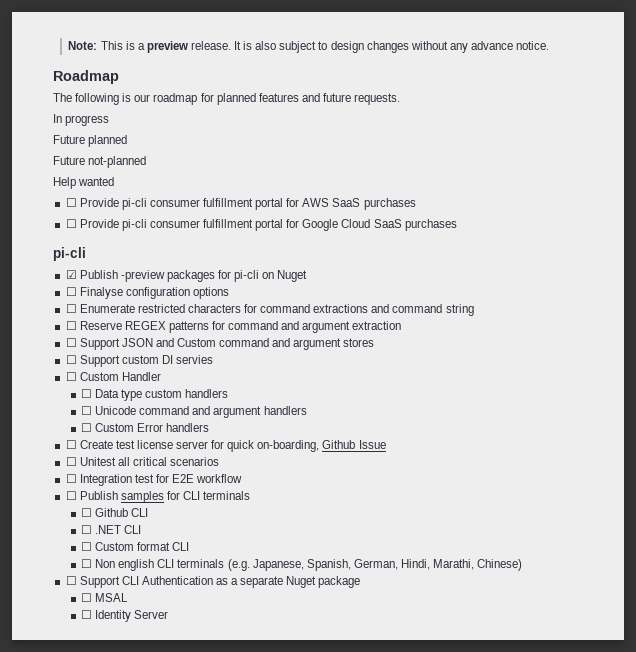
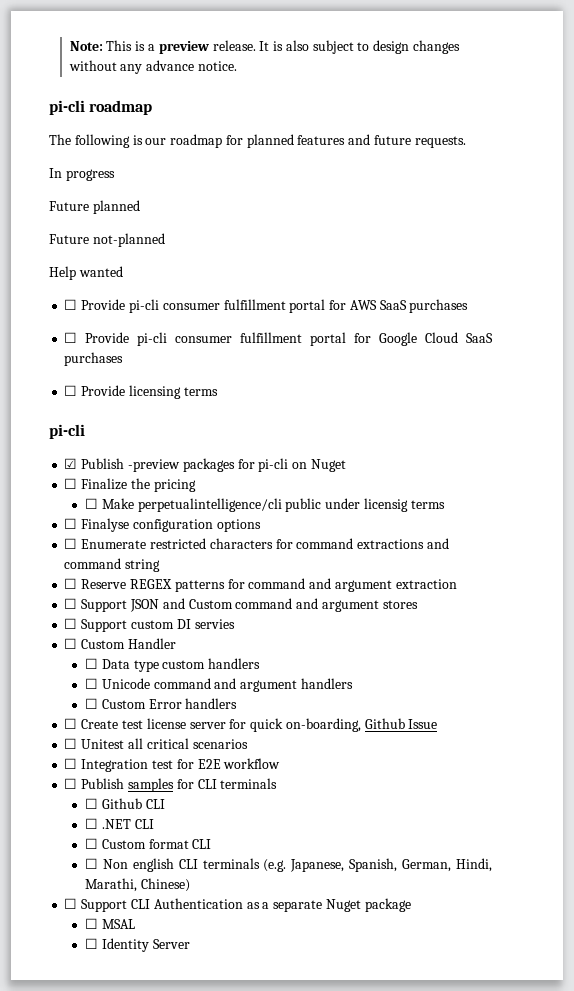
- Roadmap
+ pi-cli roadmap
+ ☐ Provide licensing terms
+ ☐ Finalize the pricing
+ ☐ Make perpetualintelligence/cli public under licensig terms

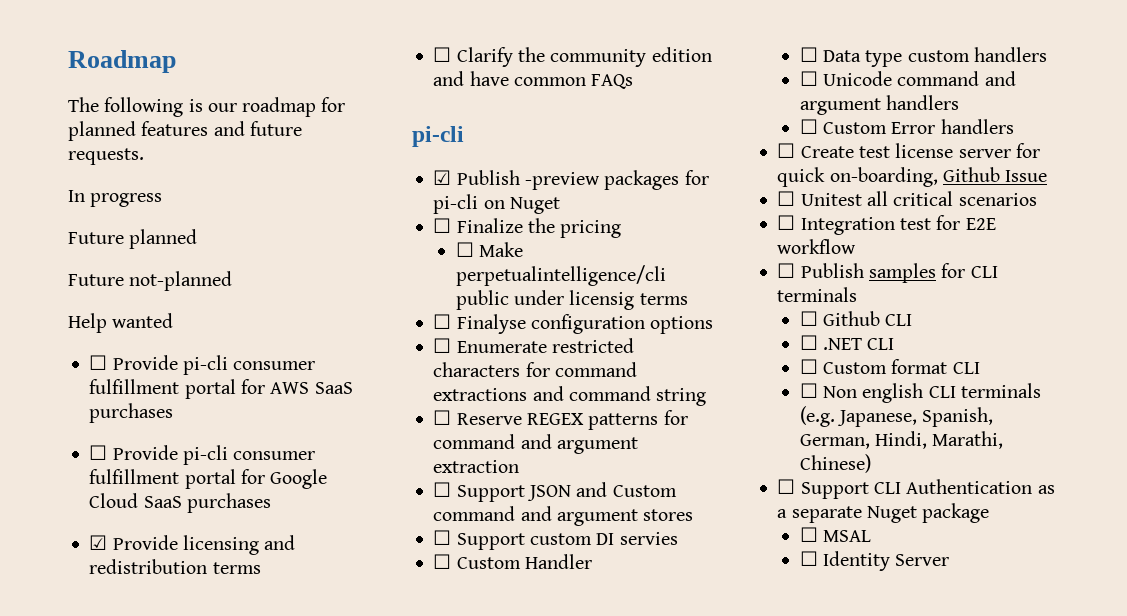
- Note: This is a preview release. It is also subject to design changes without any advance notice.
- pi-cli roadmap
+ Roadmap
- ☐ Provide licensing terms
+ ☑ Provide licensing and redistribution terms
+ ☐ Clarify the community edition and have common FAQs

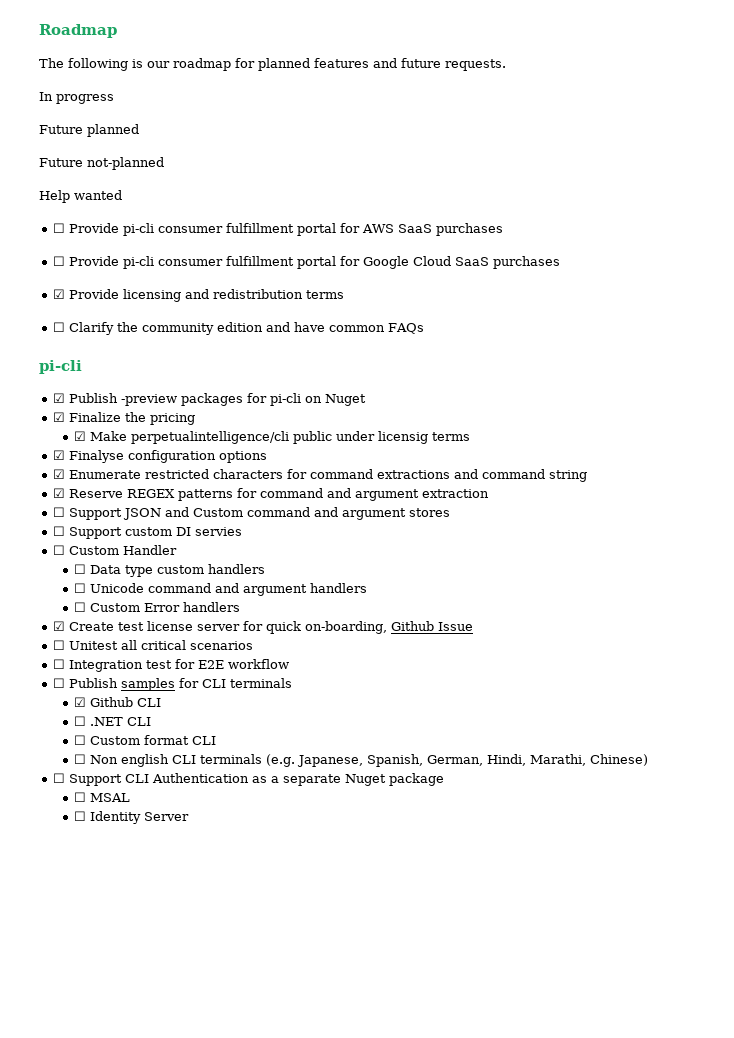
- ☐ Finalize the pricing
+ ☑ Finalize the pricing
- ☐ Make perpetualintelligence/cli public under licensig terms
+ ☑ Make perpetualintelligence/cli public under licensig terms
- ☐ Finalyse configuration options
+ ☑ Finalyse configuration options
- ☐ Enumerate restricted characters for command extractions and command string
+ ☑ Enumerate restricted characters for command extractions and command string
- ☐ Reserve REGEX patterns for command and argument extraction
+ ☑ Reserve REGEX patterns for command and argument extraction
- ☐ Create test license server for quick on-boarding, Github Issue
+ ☑ Create test license server for quick on-boarding, Github Issue
- ☐ Github CLI
+ ☑ Github CLI

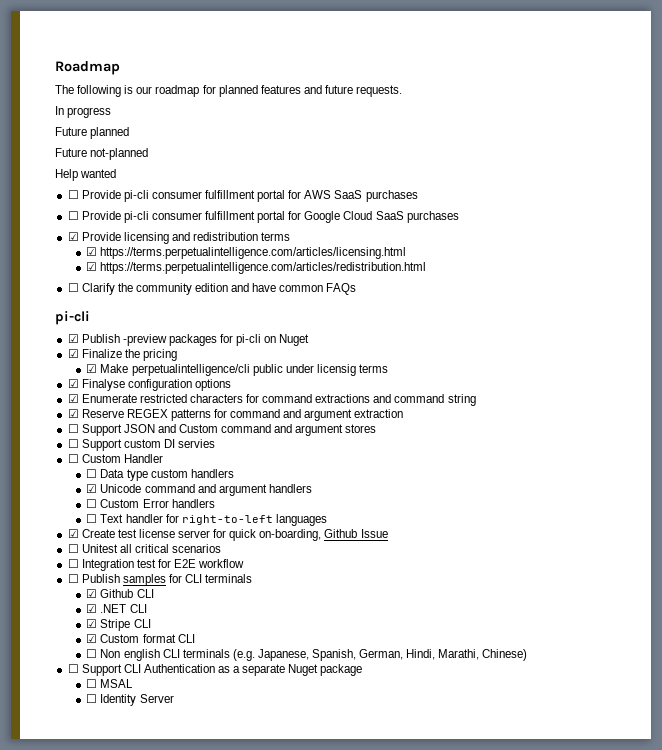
+ ☑ https://terms.perpetualintelligence.com/articles/licensing.html
+ ☑ https://terms.perpetualintelligence.com/articles/redistribution.html
- ☐ Unicode command and argument handlers
+ ☑ Unicode command and argument handlers
+ ☐ Text handler for right-to-left languages
- ☐ .NET CLI
+ ☑ .NET CLI
- ☐ Custom format CLI
+ ☑ Stripe CLI
+ ☑ Custom format CLI

